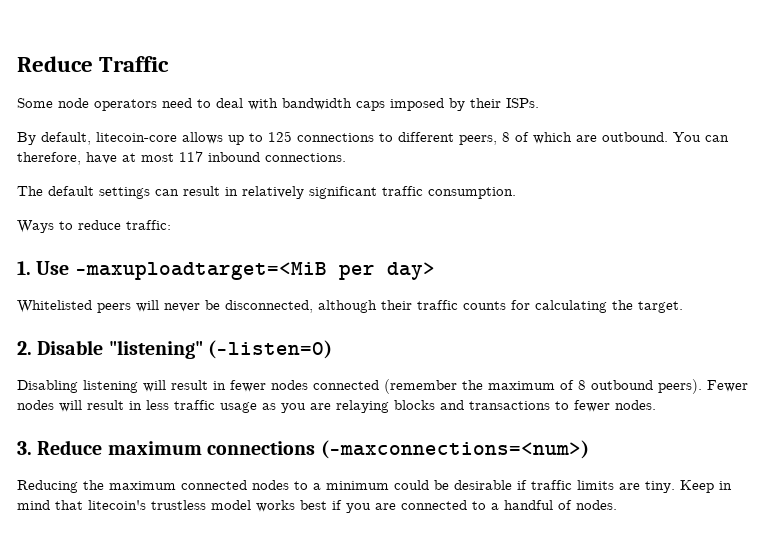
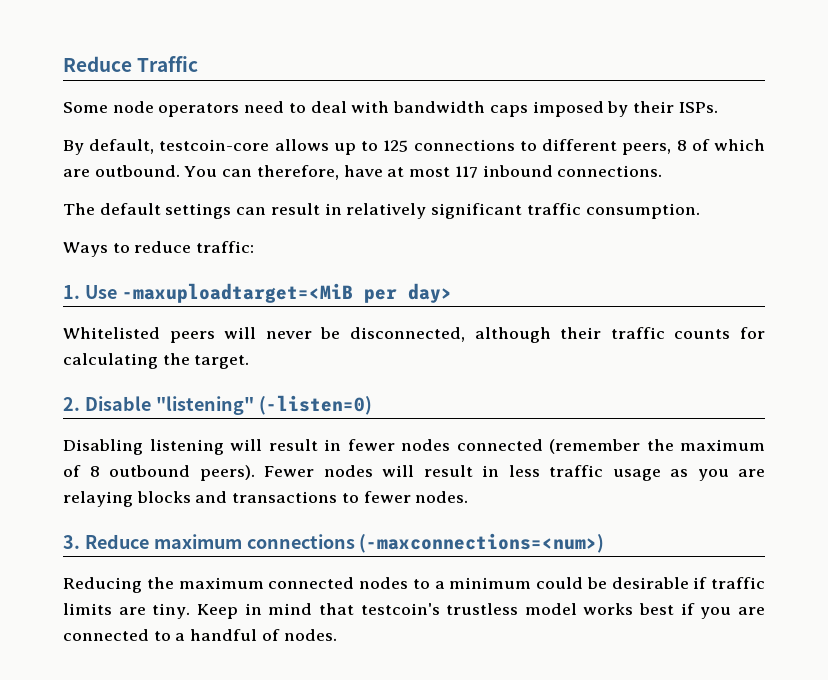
- By default, litecoin-core allows up to 125 connections to different peers, 8 of which are outbound.
+ By default, testcoin-core allows up to 125 connections to different peers, 8 of which are outbound.
- Keep in mind that litecoin's trustless model works best if you are connected to a handful of nodes.
+ Keep in mind that testcoin's trustless model works best if you are connected to a handful of nodes.

